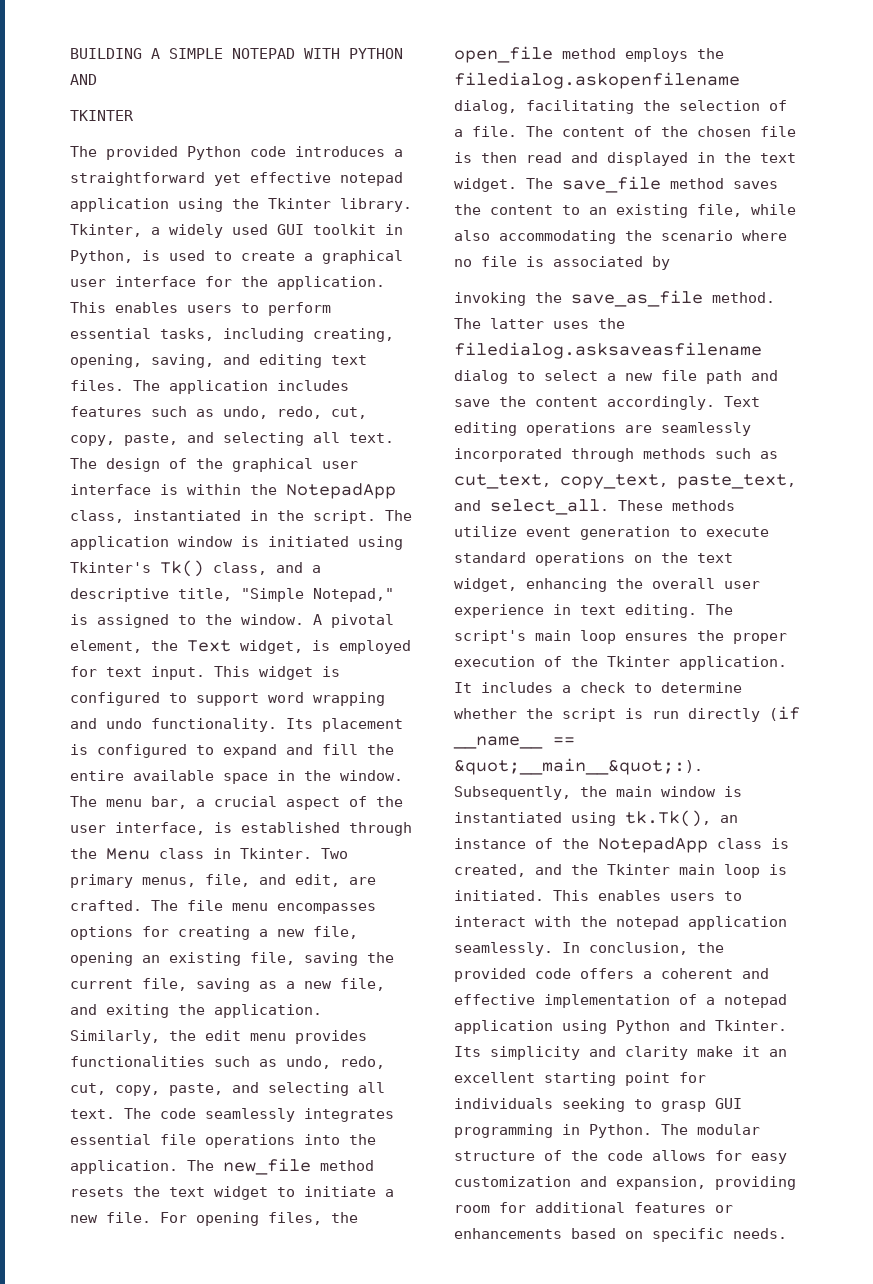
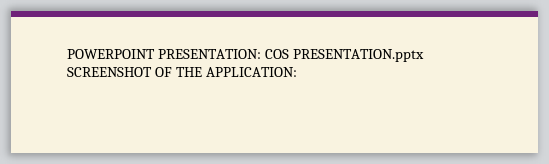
- BUILDING A SIMPLE NOTEPAD WITH PYTHON AND
- TKINTER
- The provided Python code introduces a straightforward yet effective notepad application using the Tkinter library. Tkinter, a widely used GUI toolkit in Python, is used to create a graphical user interface for the application. This enables users to perform essential tasks, including creating, opening, saving, and editing text files. The application includes features such as undo, redo, cut, copy, paste, and selecting all text. The design of the graphical user interface is within the NotepadApp class, instantiated in the script. The application window is initiated using Tkinter's Tk() class, and a descriptive title, "Simple Notepad," is assigned to the window. A pivotal element, the Text widget, is employed for text input. This widget is configured to support word wrapping and undo functionality. Its placement is configured to expand and fill the entire available space in the window. The menu bar, a crucial aspect of the user interface, is established through the Menu class in Tkinter. Two primary menus, file, and edit, are crafted. The file menu encompasses options for creating a new file, opening an existing file, saving the current file, saving as a new file, and exiting the application. Similarly, the edit menu provides functionalities such as undo, redo, cut, copy, paste, and selecting all text. The code seamlessly integrates essential file operations into the application. The new_file method resets the text widget to initiate a new file. For opening files, the open_file method employs the filedialog.askopenfilename dialog, facilitating the selection of a file. The content of the chosen file is then read and displayed in the text widget. The save_file method saves the content to an existing file, while also accommodating the scenario where no file is associated by
- invoking the save_as_file method. The latter uses the filedialog.asksaveasfilename dialog to select a new file path and save the content accordingly. Text editing operations are seamlessly incorporated through methods such as cut_text, copy_text, paste_text, and select_all. These methods utilize event generation to execute standard operations on the text widget, enhancing the overall user experience in text editing. The script's main loop ensures the proper execution of the Tkinter application. It includes a check to determine whether the script is run directly (if __name__ == &quot;__main__&quot;:). Subsequently, the main window is instantiated using tk.Tk(), an instance of the NotepadApp class is created, and the Tkinter main loop is initiated. This enables users to interact with the notepad application seamlessly. In conclusion, the provided code offers a coherent and effective implementation of a notepad application using Python and Tkinter. Its simplicity and clarity make it an excellent starting point for individuals seeking to grasp GUI programming in Python. The modular structure of the code allows for easy customization and expansion, providing room for additional features or enhancements based on specific needs.
+ POWERPOINT PRESENTATION: COS PRESENTATION.pptx SCREENSHOT OF THE APPLICATION:

